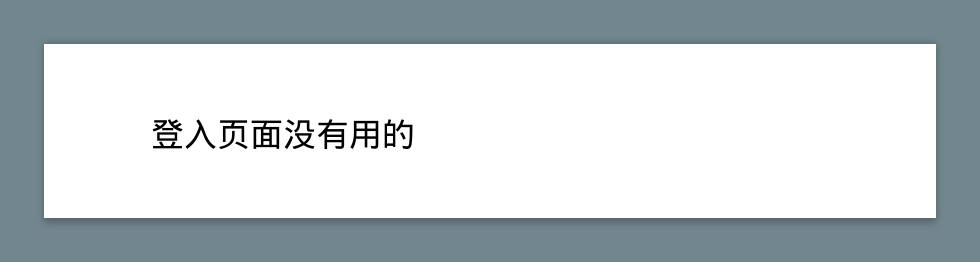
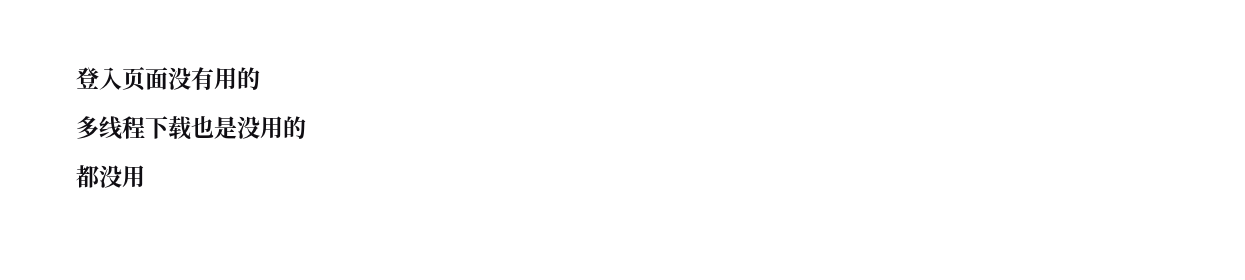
+ 多线程下载也是没用的
+ 都没用

